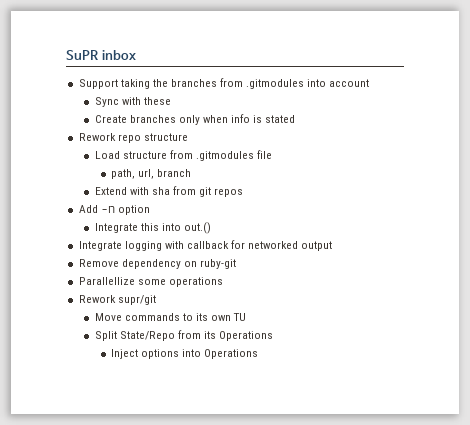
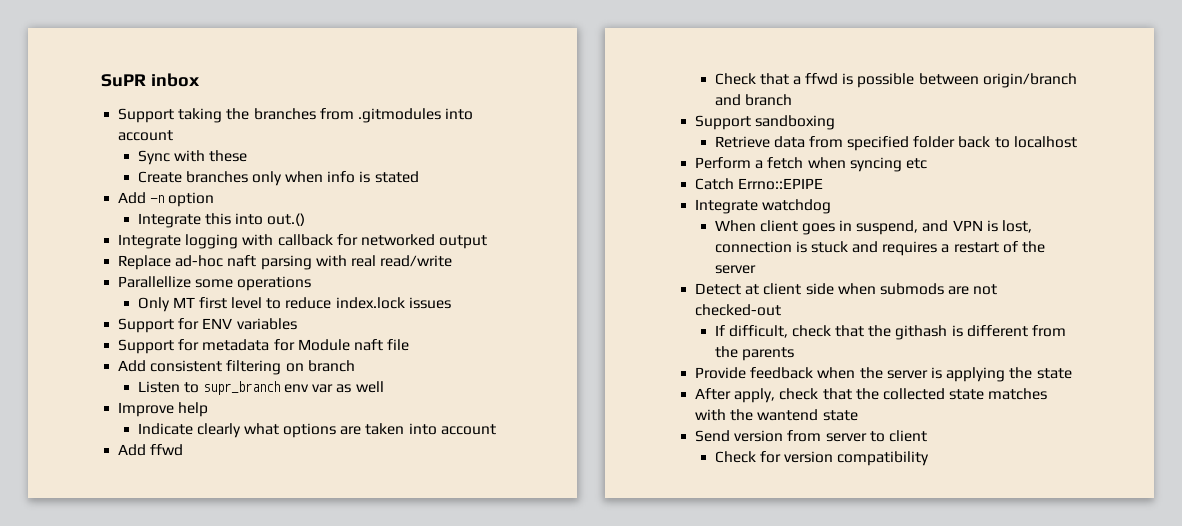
- Rework repo structure
- Load structure from .gitmodules file
- path, url, branch
- Extend with sha from git repos
- Remove dependency on ruby-git
+ Replace ad-hoc naft parsing with real read/write
  Parallellize some operations
- Rework supr/git
- Move commands to its own TU
- Split State/Repo from its Operations
- Inject options into Operations
+ Only MT first level to reduce index.lock issues
+ Support for ENV variables
+ Support for metadata for Module naft file
+ Add consistent filtering on branch
+ Listen to supr_branch env var as well
+ Improve help
+ Indicate clearly what options are taken into account
+ Add ffwd
+ Check that a ffwd is possible between origin/branch and branch
+ Support sandboxing
+ Retrieve data from specified folder back to localhost
+ Perform a fetch when syncing etc
+ Catch Errno::EPIPE
+ Integrate watchdog
+ When client goes in suspend, and VPN is lost, connection is stuck and requires a restart of the server
+ Detect at client side when submods are not checked-out
+ If difficult, check that the githash is different from the parents
+ Provide feedback when the server is applying the state
+ After apply, check that the collected state matches with the wantend state
+ Send version from server to client
+ Check for version compatibility

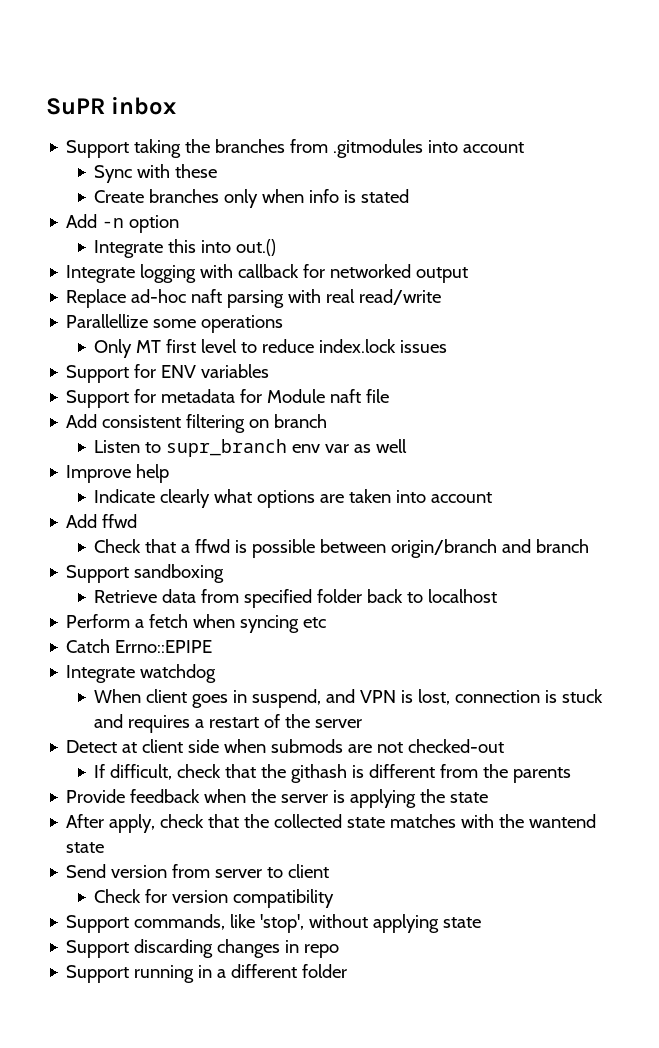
+ Support commands, like 'stop', without applying state
+ Support discarding changes in repo
+ Support running in a different folder

